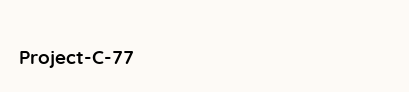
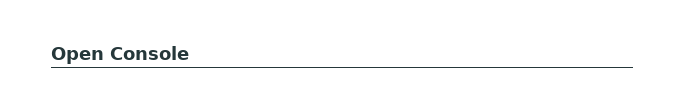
- Project-C-77
+ Open Console

